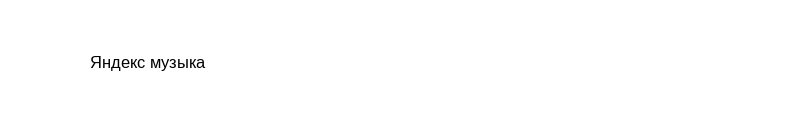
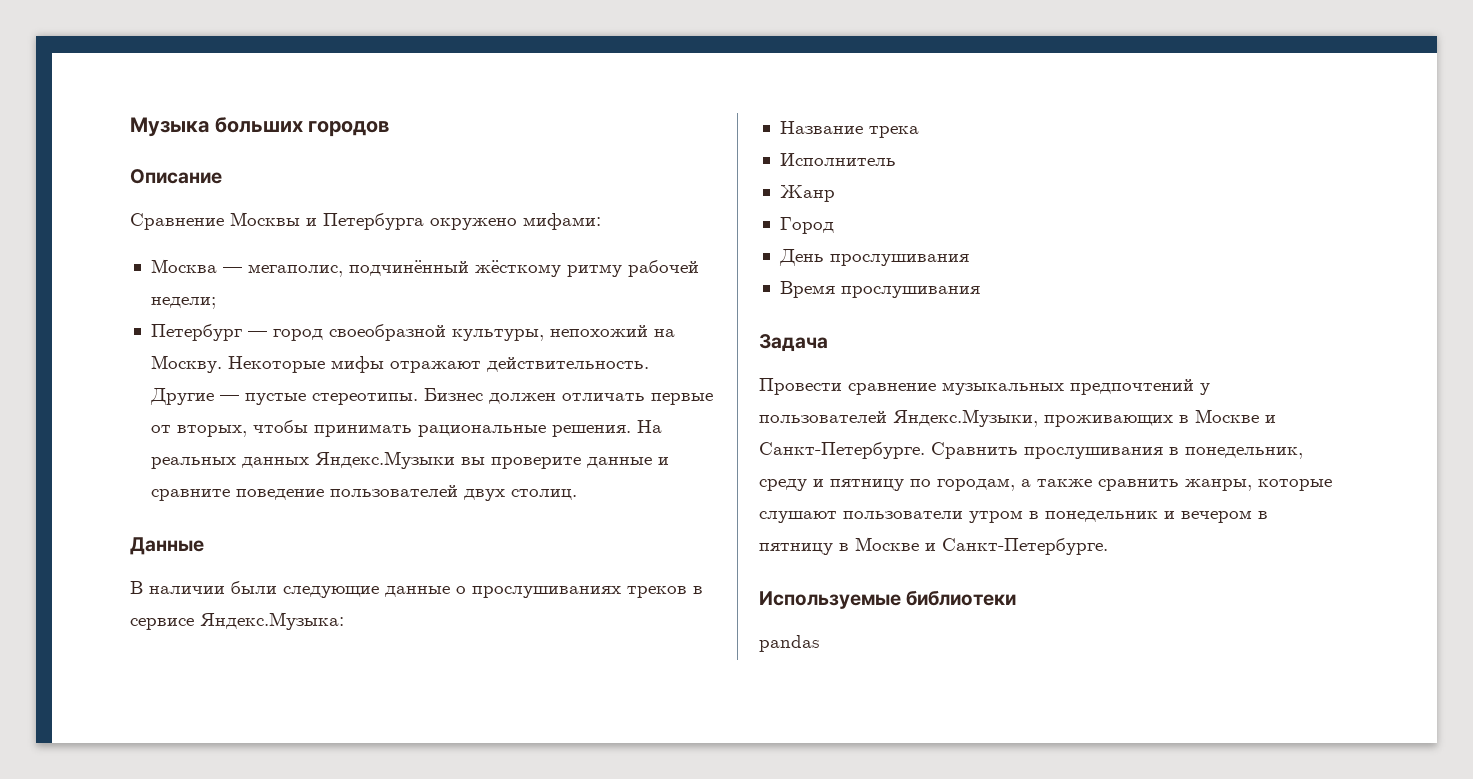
- Яндекс музыка
+ Музыка больших городов
+ Описание
+ Сравнение Москвы и Петербурга окружено мифами:
+ Москва — мегаполис, подчинённый жёсткому ритму рабочей недели;
+ Петербург — город своеобразной культуры, непохожий на Москву. Некоторые мифы отражают действительность. Другие — пустые стереотипы. Бизнес должен отличать первые от вторых, чтобы принимать рациональные решения. На реальных данных Яндекс.Музыки вы проверите данные и сравните поведение пользователей двух столиц.
+ Данные
+ В наличии были следующие данные о прослушиваниях треков в сервисе Яндекс.Музыка:
+ Название трека
+ Исполнитель
+ Жанр
+ Город
+ День прослушивания
+ Время прослушивания
+ Задача
+ Провести сравнение музыкальных предпочтений у пользователей Яндекс.Музыки, проживающих в Москве и Санкт-Петербурге. Сравнить прослушивания в понедельник, среду и пятницу по городам, а также сравнить жанры, которые слушают пользователи утром в понедельник и вечером в пятницу в Москве и Санкт-Петербурге.
+ Используемые библиотеки
+ pandas

